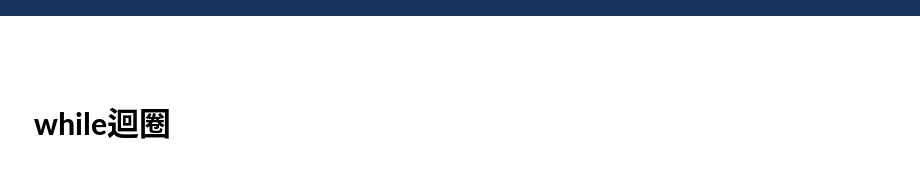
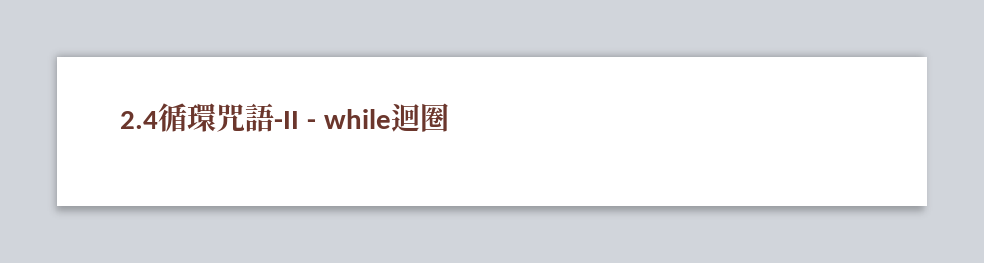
- while迴圈
+ 2.4循環咒語-II - while迴圈

